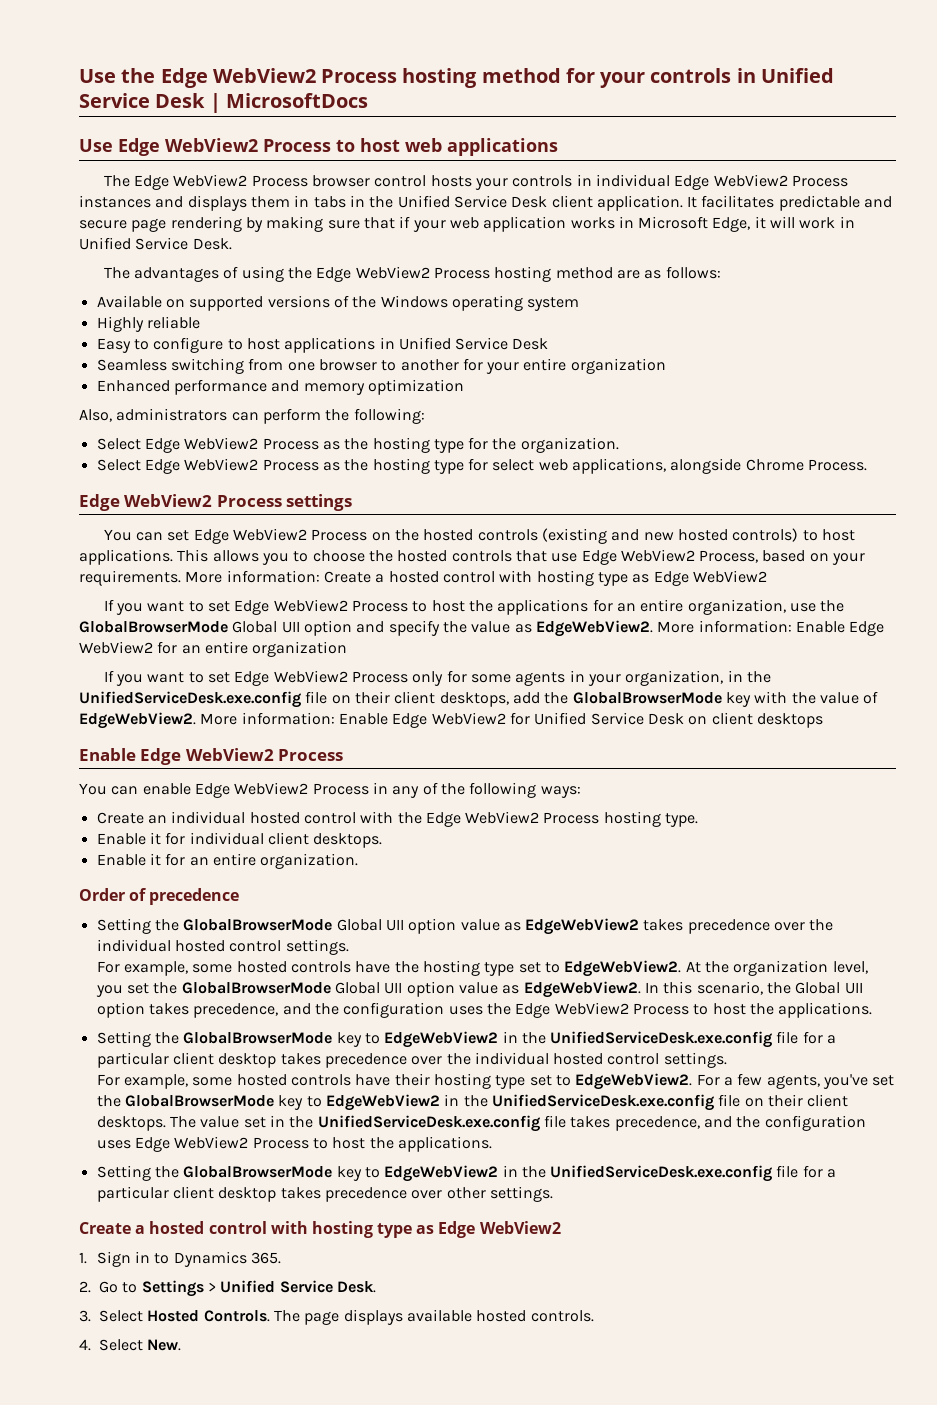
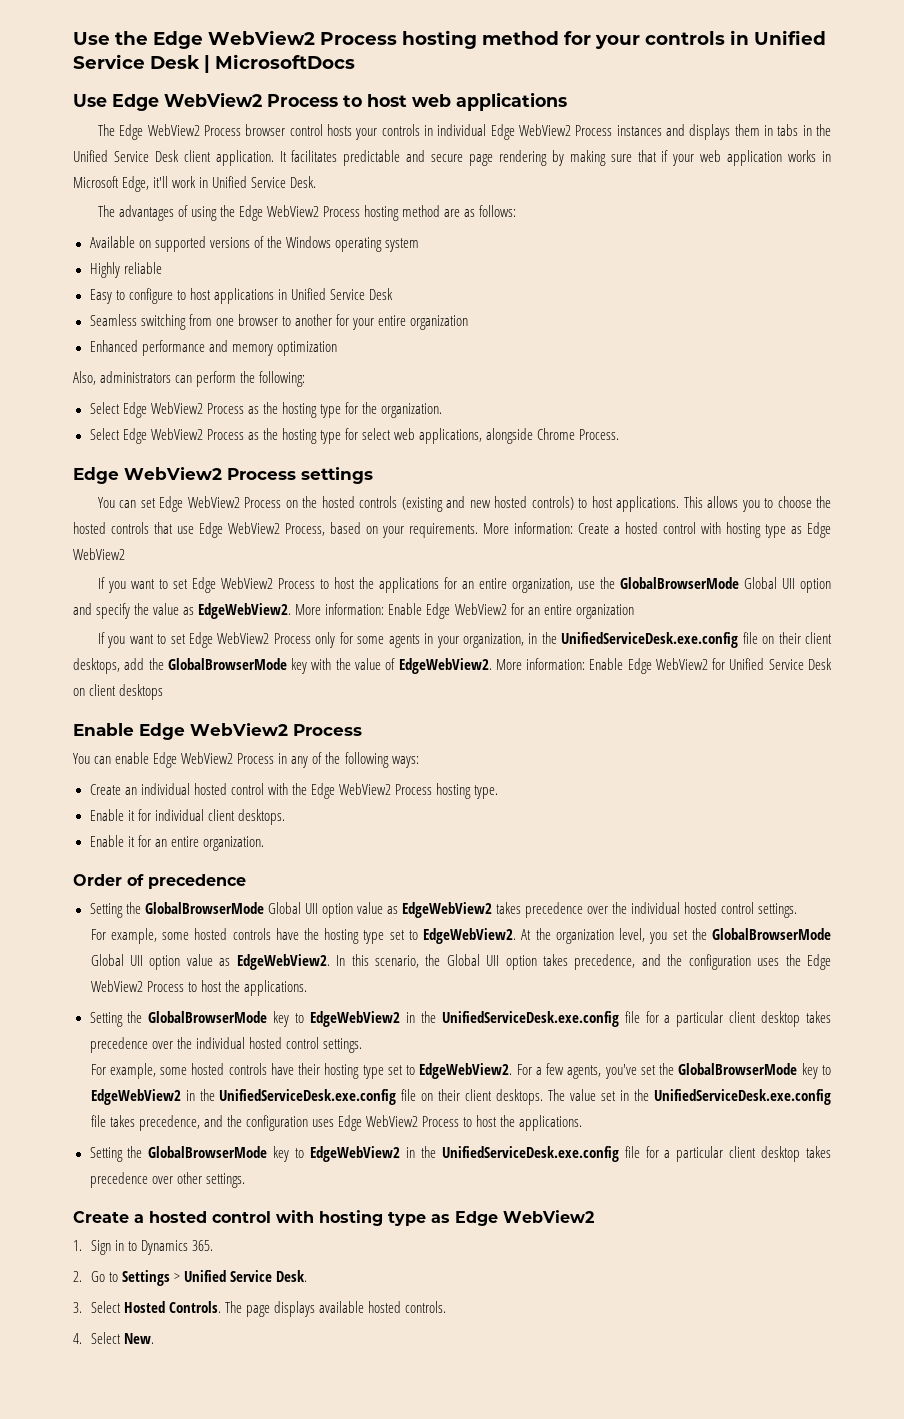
- It facilitates predictable and secure page rendering by making sure that if your web application works in Microsoft Edge, it will work in Unified Service Desk.
+ It facilitates predictable and secure page rendering by making sure that if your web application works in Microsoft Edge, it'll work in Unified Service Desk.

